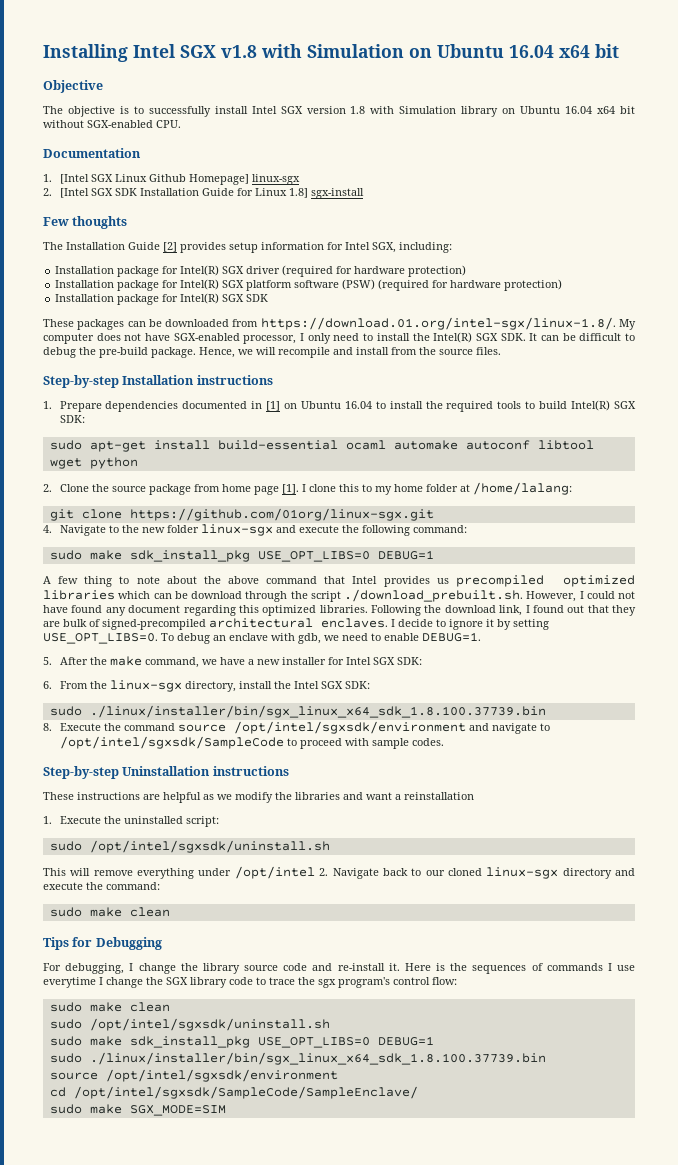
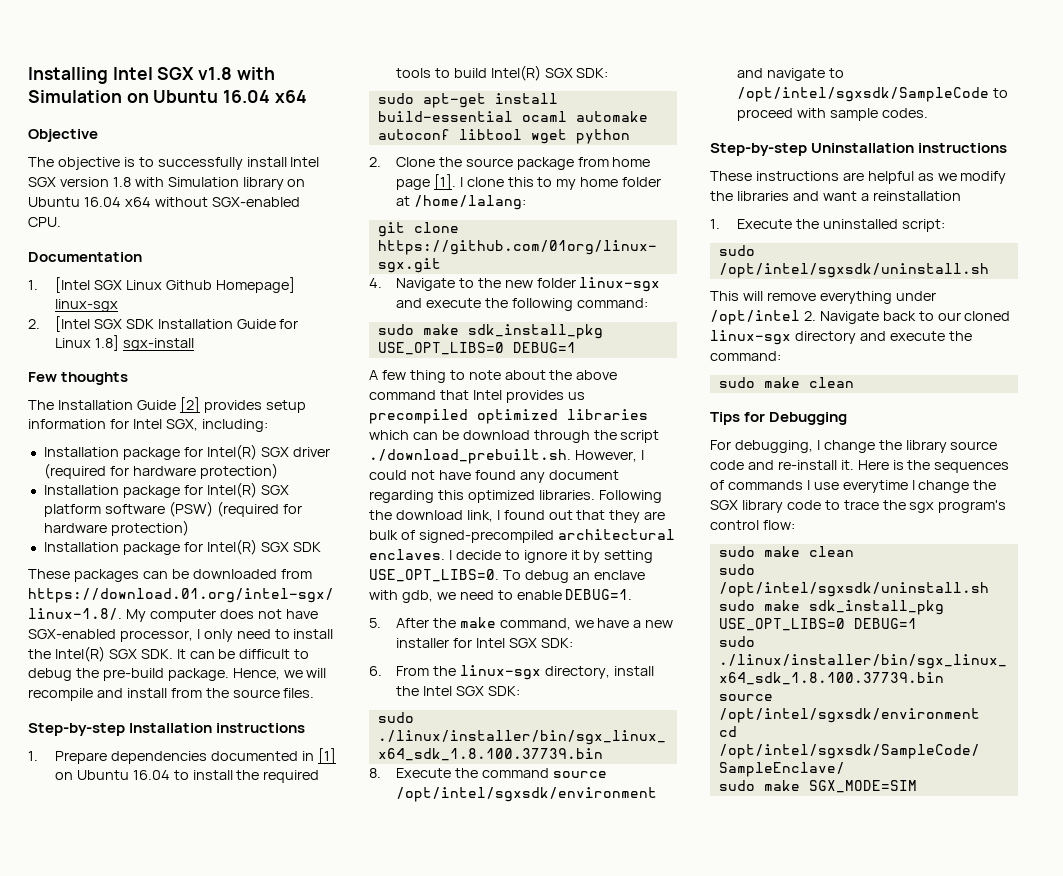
- Installing Intel SGX v1.8 with Simulation on Ubuntu 16.04 x64 bit
+ Installing Intel SGX v1.8 with Simulation on Ubuntu 16.04 x64
- The objective is to successfully install Intel SGX version 1.8 with Simulation library on Ubuntu 16.04 x64 bit without SGX-enabled CPU.
+ The objective is to successfully install Intel SGX version 1.8 with Simulation library on Ubuntu 16.04 x64 without SGX-enabled CPU.

